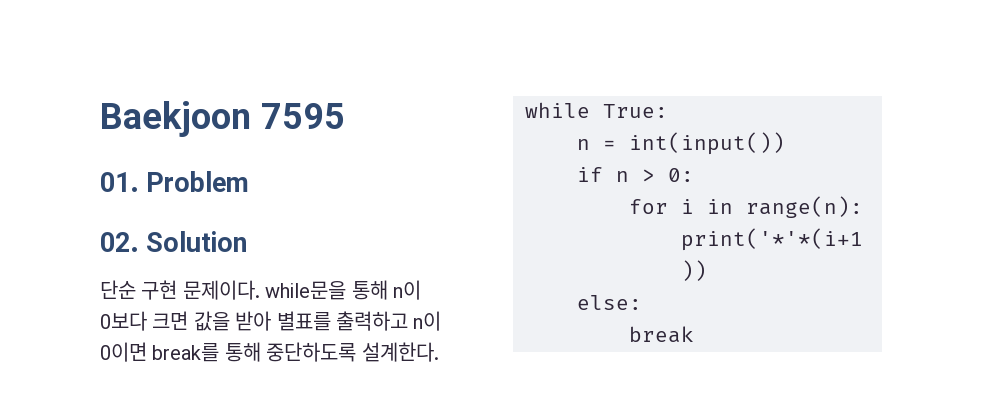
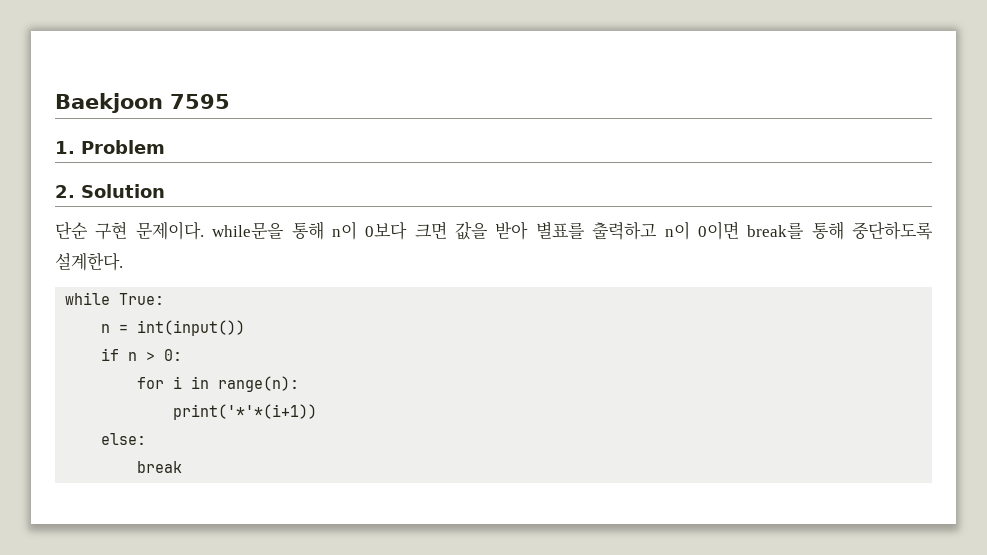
- 01. Problem
+ 1. Problem
- 02. Solution
+ 2. Solution

